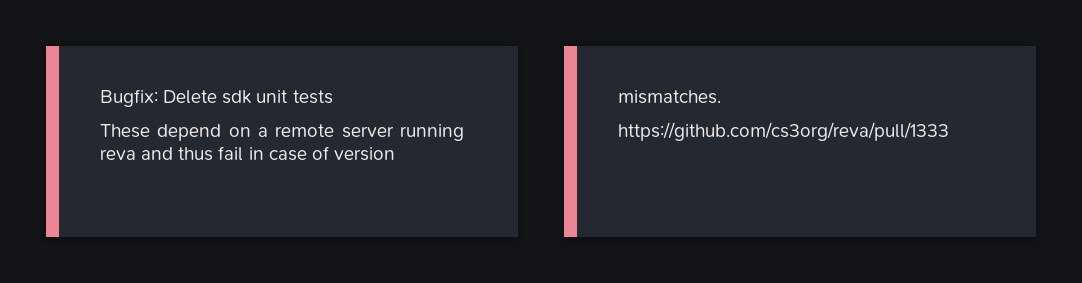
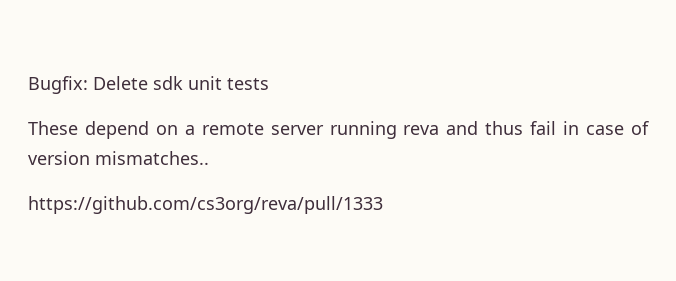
- These depend on a remote server running reva and thus fail in case of version mismatches.
+ These depend on a remote server running reva and thus fail in case of version mismatches..

